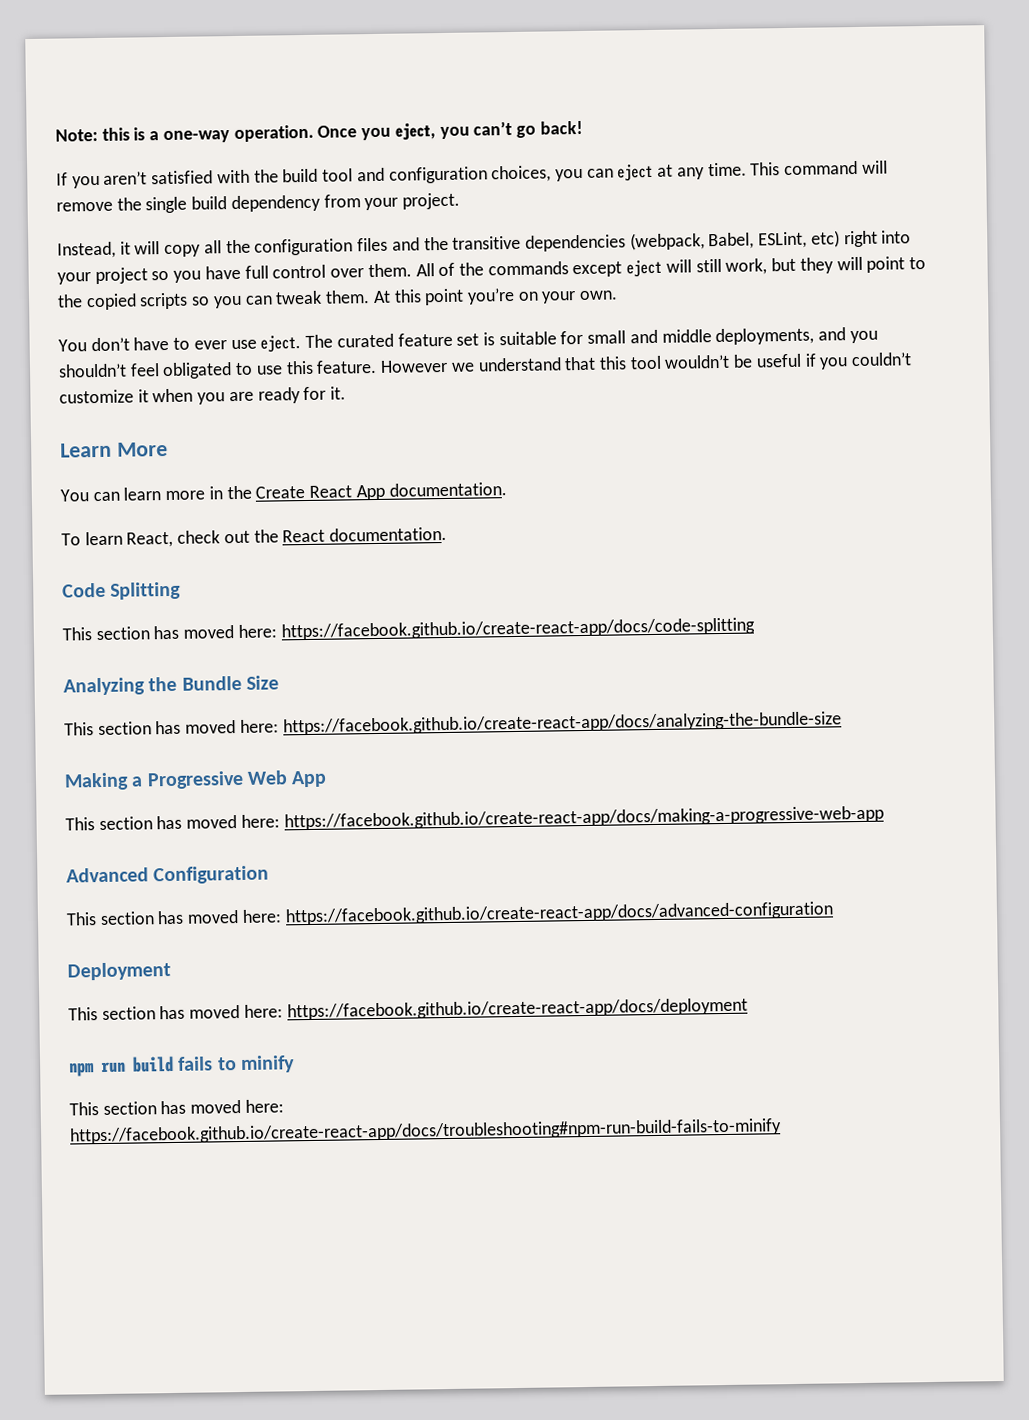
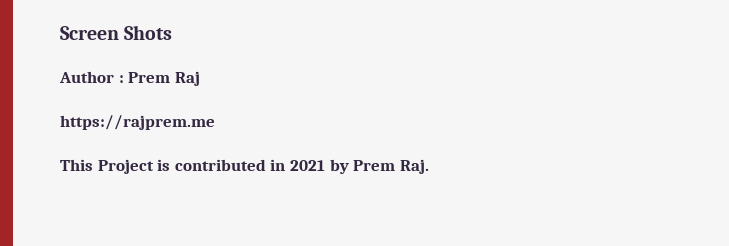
- Note: this is a one-way operation. Once you eject, you can’t go back!
- If you aren’t satisfied with the build tool and configuration choices, you can eject at any time. This command will remove the single build dependency from your project.
- Instead, it will copy all the configuration files and the transitive dependencies (webpack, Babel, ESLint, etc) right into your project so you have full control over them. All of the commands except eject will still work, but they will point to the copied scripts so you can tweak them. At this point you’re on your own.
- You don’t have to ever use eject. The curated feature set is suitable for small and middle deployments, and you shouldn’t feel obligated to use this feature. However we understand that this tool wouldn’t be useful if you couldn’t customize it when you are ready for it.
- Learn More
- You can learn more in the Create React App documentation.
- To learn React, check out the React documentation.
- Code Splitting
- This section has moved here: https://facebook.github.io/create-react-app/docs/code-splitting
- Analyzing the Bundle Size
- This section has moved here: https://facebook.github.io/create-react-app/docs/analyzing-the-bundle-size
- Making a Progressive Web App
- This section has moved here: https://facebook.github.io/create-react-app/docs/making-a-progressive-web-app
- Advanced Configuration
- This section has moved here: https://facebook.github.io/create-react-app/docs/advanced-configuration
- Deployment
- This section has moved here: https://facebook.github.io/create-react-app/docs/deployment
- npm run build fails to minify
- This section has moved here: https://facebook.github.io/create-react-app/docs/troubleshooting#npm-run-build-fails-to-minify
+ Screen Shots
+ Author : Prem Raj
+ https://rajprem.me
+ This Project is contributed in 2021 by Prem Raj.

